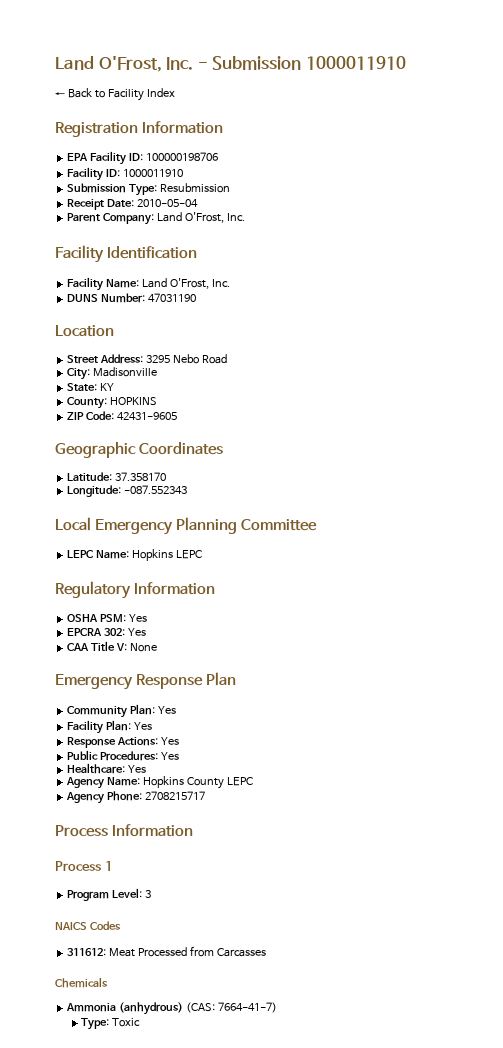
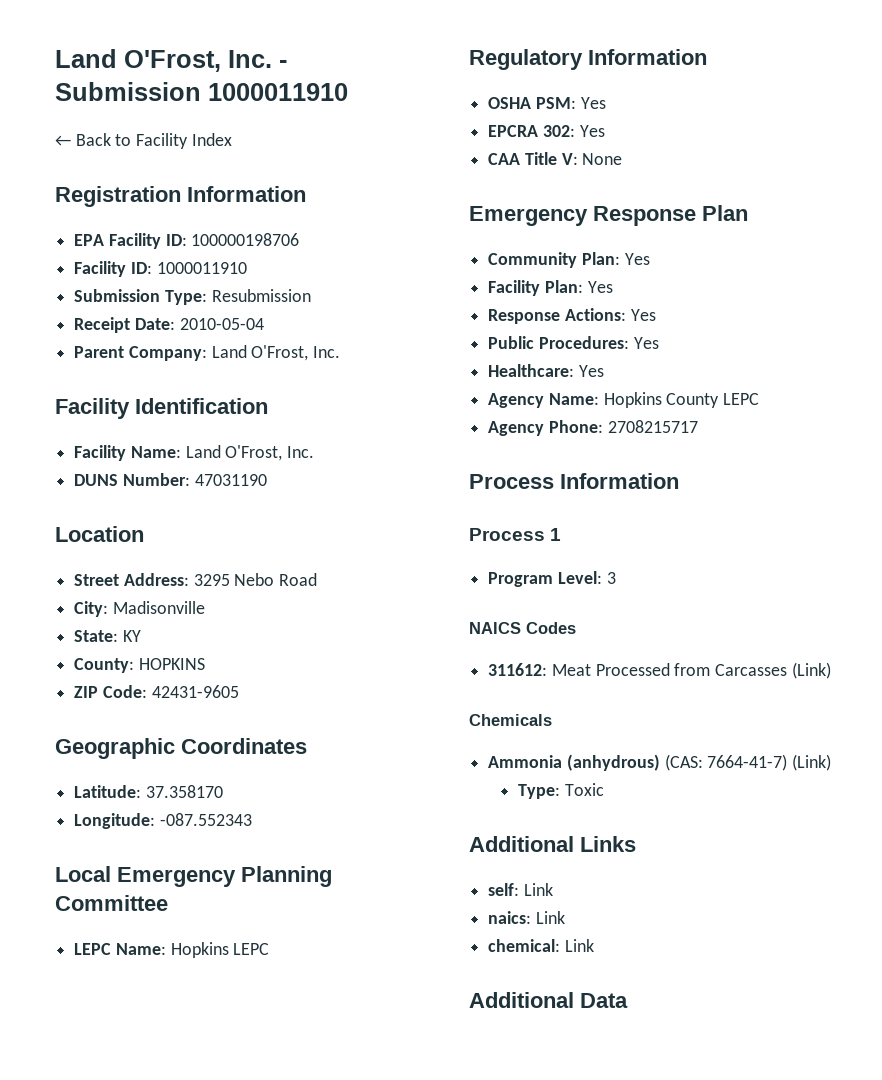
- 311612: Meat Processed from Carcasses
+ 311612: Meat Processed from Carcasses (Link)
- Ammonia (anhydrous) (CAS: 7664-41-7)
+ Ammonia (anhydrous) (CAS: 7664-41-7) (Link)
+ Additional Links
+ self: Link
+ naics: Link
+ chemical: Link
+ Additional Data

